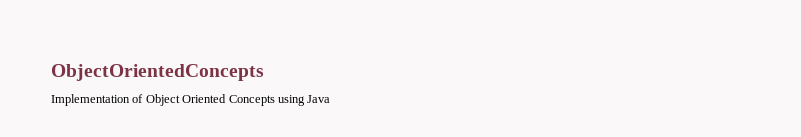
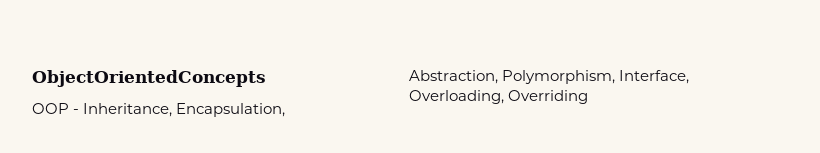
- Implementation of Object Oriented Concepts using Java
+ OOP - Inheritance, Encapsulation, Abstraction, Polymorphism, Interface, Overloading, Overriding

